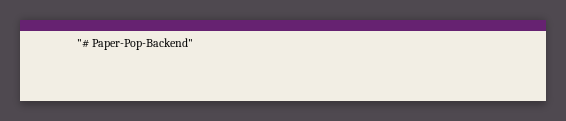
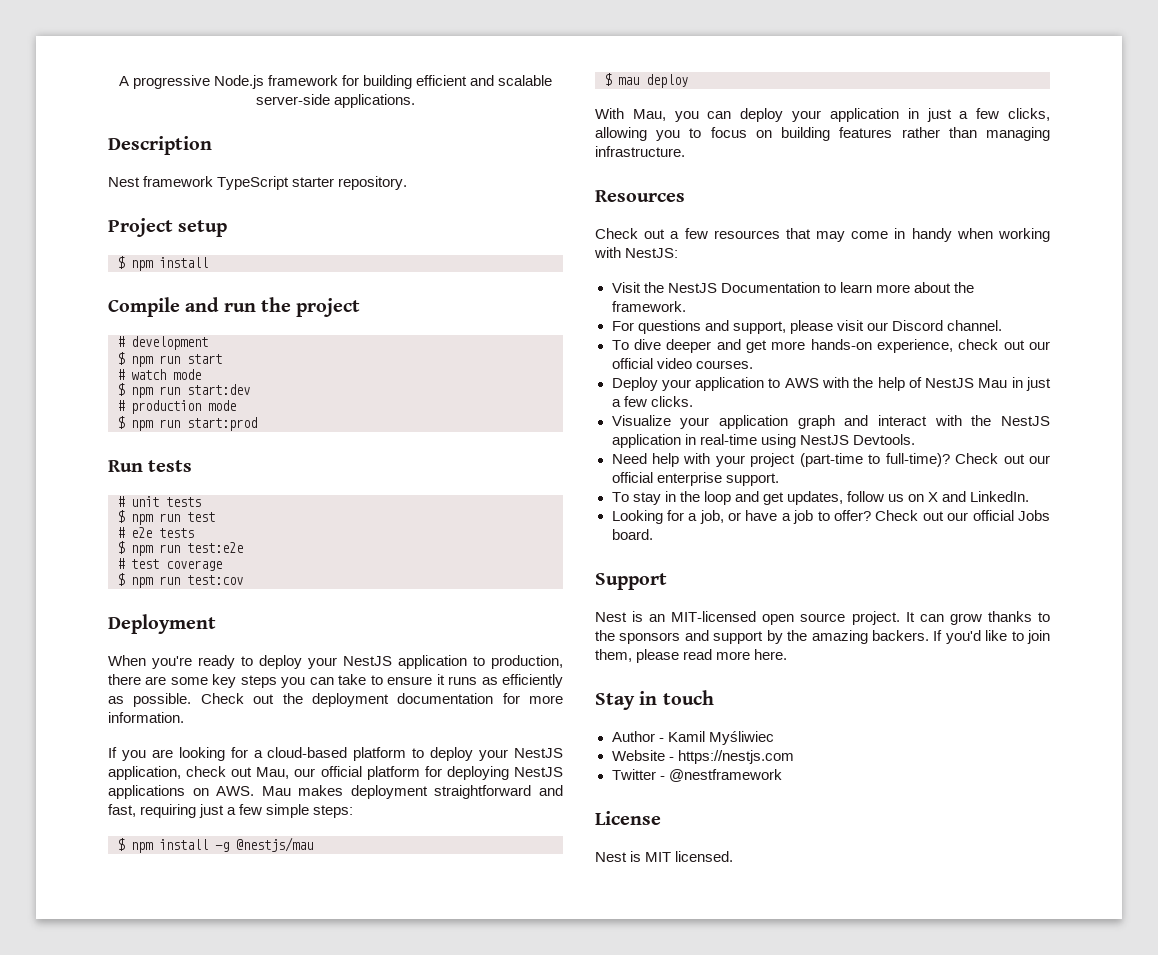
- "# Paper-Pop-Backend"
+ A progressive Node.js framework for building efficient and scalable server-side applications.
+ Description
+ Nest framework TypeScript starter repository.
+ Project setup
+ $ npm install
+ Compile and run the project
+ # development
+ $ npm run start
+ # watch mode
+ $ npm run start:dev
+ # production mode
+ $ npm run start:prod
+ Run tests
+ # unit tests
+ $ npm run test
+ # e2e tests
+ $ npm run test:e2e
+ # test coverage
+ $ npm run test:cov
+ Deployment
+ When you're ready to deploy your NestJS application to production, there are some key steps you can take to ensure it runs as efficiently as possible. Check out the deployment documentation for more information.
+ If you are looking for a cloud-based platform to deploy your NestJS application, check out Mau, our official platform for deploying NestJS applications on AWS. Mau makes deployment straightforward and fast, requiring just a few simple steps:
+ $ npm install -g @nestjs/mau
+ $ mau deploy
+ With Mau, you can deploy your application in just a few clicks, allowing you to focus on building features rather than managing infrastructure.
+ Resources
+ Check out a few resources that may come in handy when working with NestJS:
+ Visit the NestJS Documentation to learn more about the framework.
+ For questions and support, please visit our Discord channel.
+ To dive deeper and get more hands-on experience, check out our official video courses.
+ Deploy your application to AWS with the help of NestJS Mau in just a few clicks.
+ Visualize your application graph and interact with the NestJS application in real-time using NestJS Devtools.
+ Need help with your project (part-time to full-time)? Check out our official enterprise support.
+ To stay in the loop and get updates, follow us on X and LinkedIn.
+ Looking for a job, or have a job to offer? Check out our official Jobs board.
+ Support
+ Nest is an MIT-licensed open source project. It can grow thanks to the sponsors and support by the amazing backers. If you'd like to join them, please read more here.
+ Stay in touch
+ Author - Kamil Myśliwiec
+ Website - https://nestjs.com
+ Twitter - @nestframework
+ License
+ Nest is MIT licensed.

